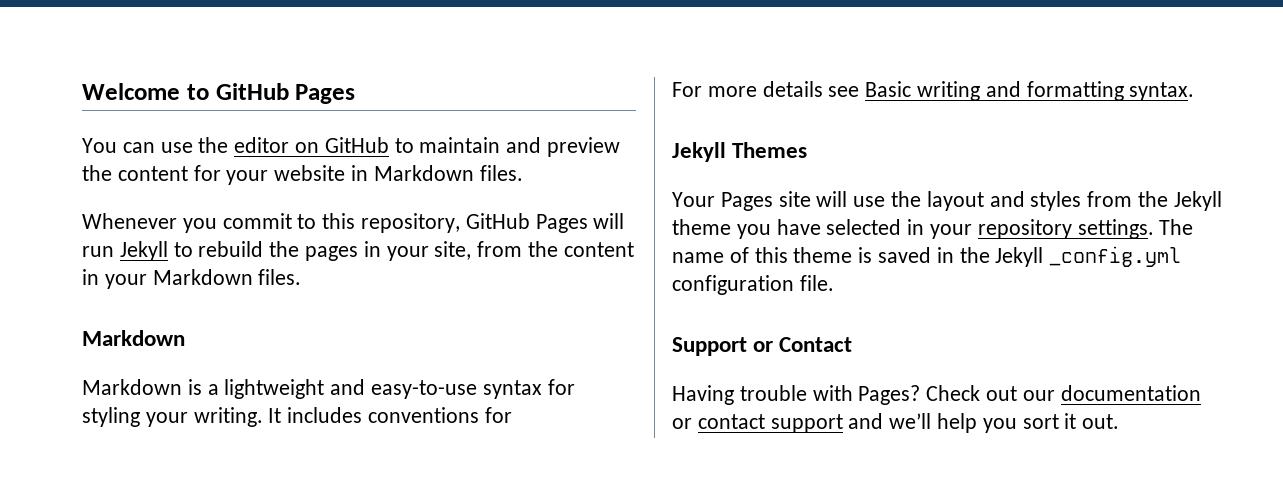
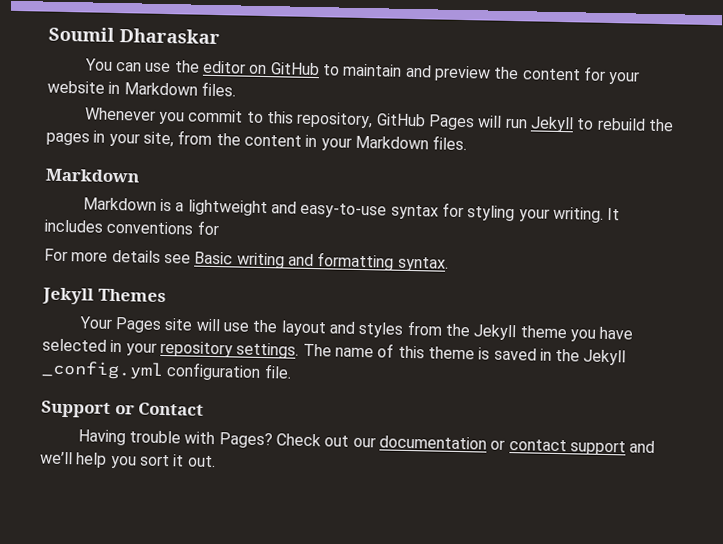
- Welcome to GitHub Pages
+ Soumil Dharaskar

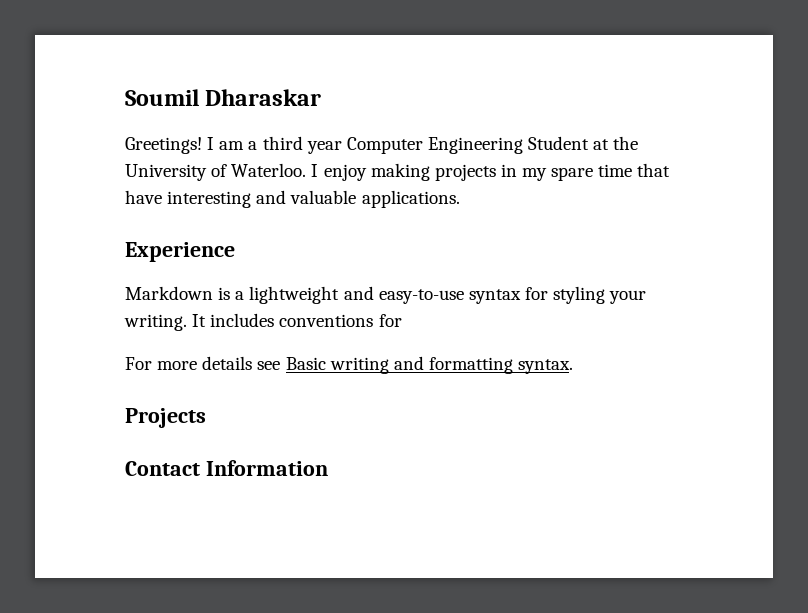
- You can use the editor on GitHub to maintain and preview the content for your website in Markdown files.
- Whenever you commit to this repository, GitHub Pages will run Jekyll to rebuild the pages in your site, from the content in your Markdown files.
- Markdown
+ Greetings! I am a third year Computer Engineering Student at the University of Waterloo. I enjoy making projects in my spare time that have interesting and valuable applications.
+ Experience
- Jekyll Themes
- Your Pages site will use the layout and styles from the Jekyll theme you have selected in your repository settings. The name of this theme is saved in the Jekyll _config.yml configuration file.
- Support or Contact
- Having trouble with Pages? Check out our documentation or contact support and we’ll help you sort it out.
+ Projects
+ Contact Information

